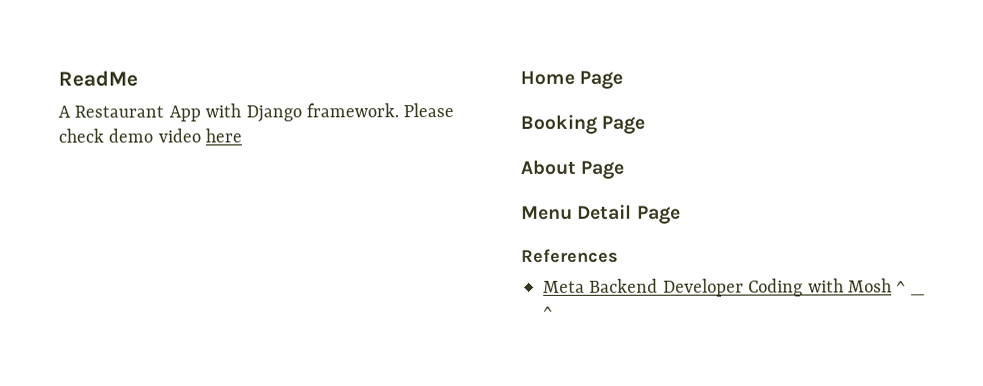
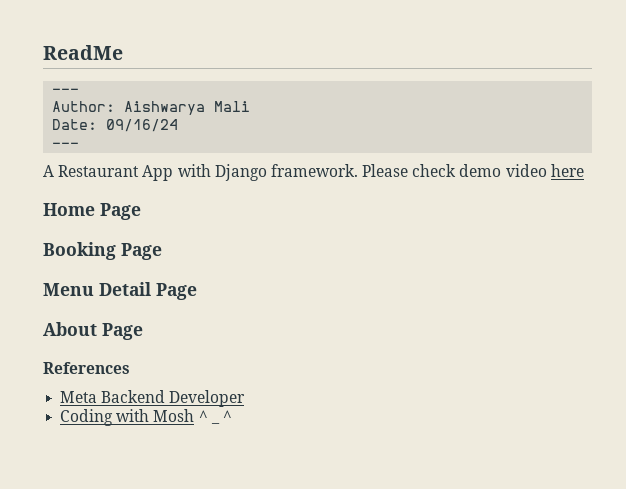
  ReadMe
+ ---
+ Author: Aishwarya Mali
+ Date: 09/16/24
+ ---
+ Menu Detail Page
  About Page
- Menu Detail Page
- Meta Backend Developer Coding with Mosh ^ _ ^
+ Meta Backend Developer
+ Coding with Mosh ^ _ ^

